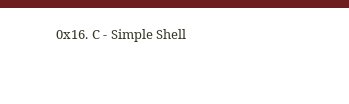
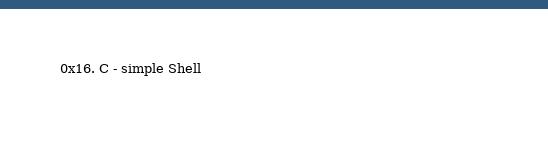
- C - Simple Shell
+ C - simple Shell

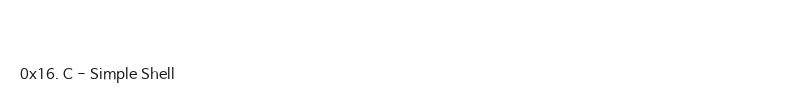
- C - simple Shell
+ C - Simple Shell

